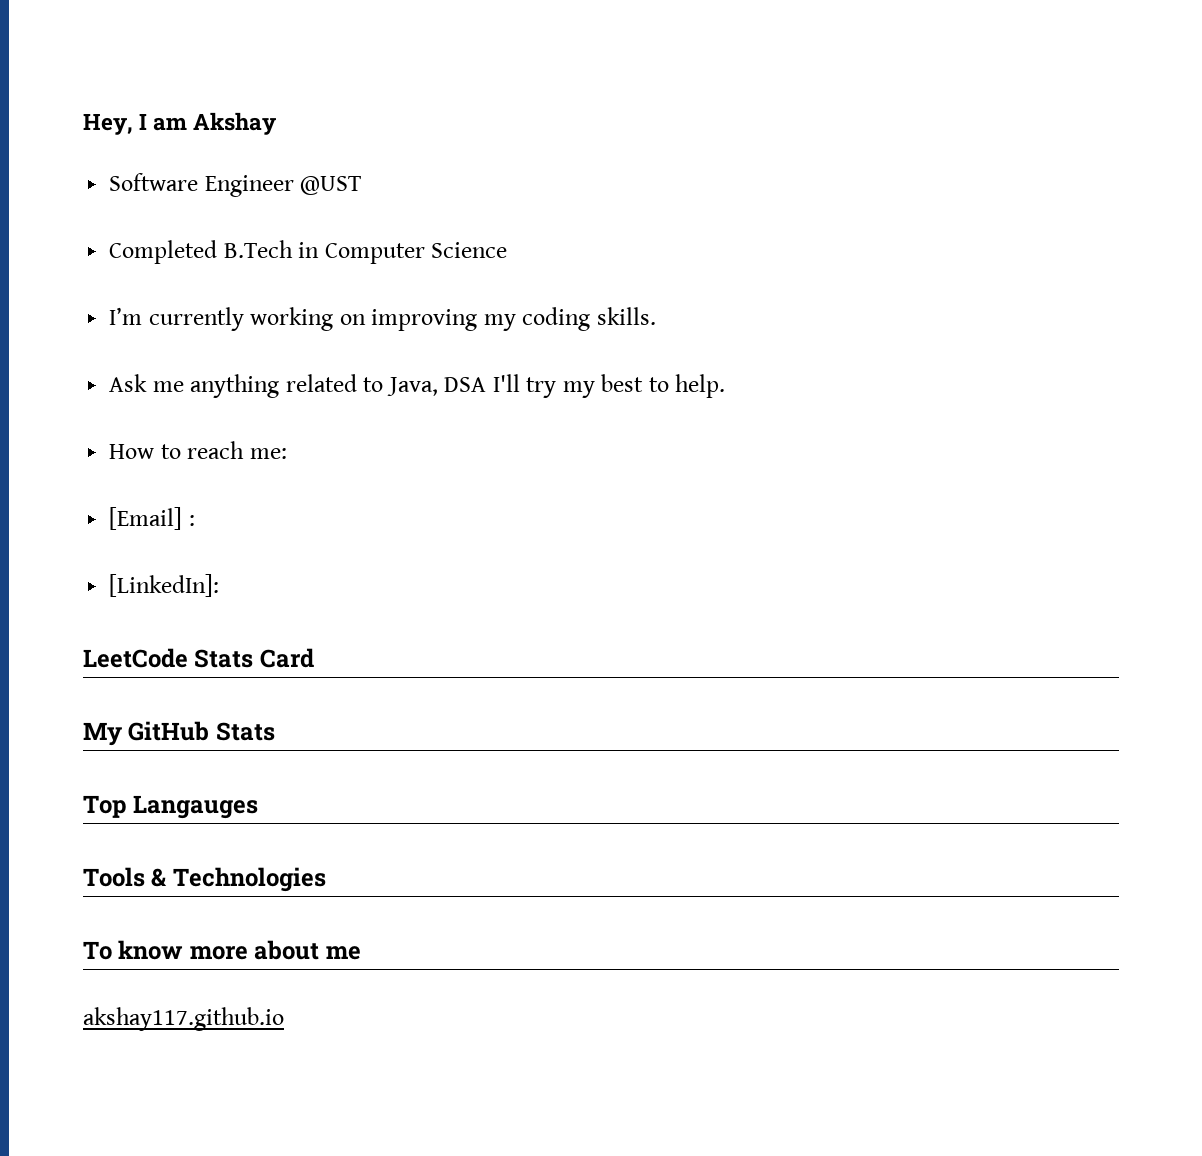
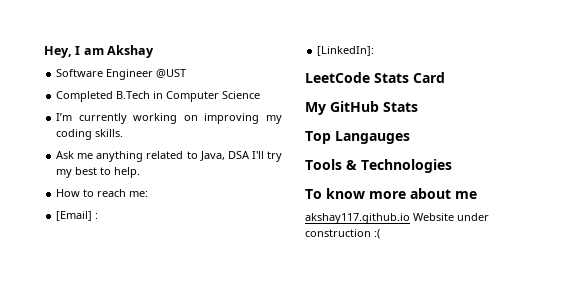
- akshay117.github.io
+ akshay117.github.io Website under construction :(

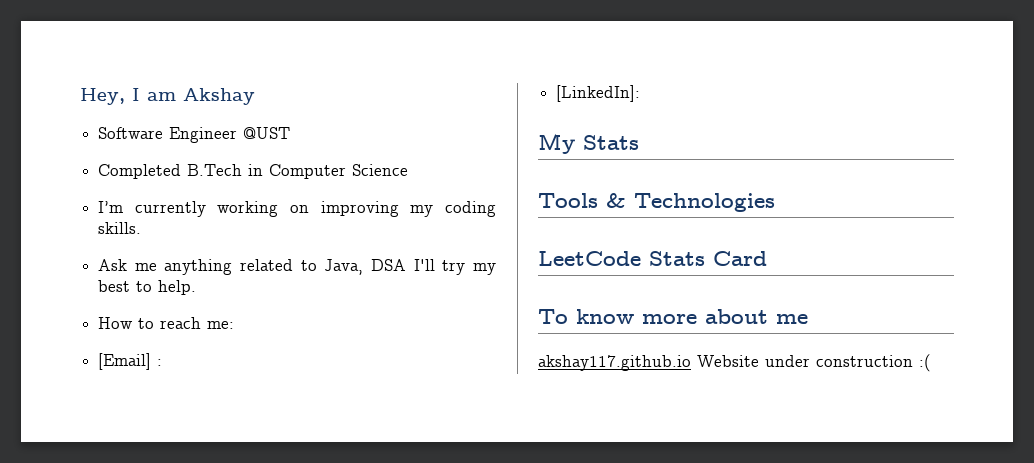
- LeetCode Stats Card
- My GitHub Stats
- Top Langauges
+ My Stats
+ LeetCode Stats Card

